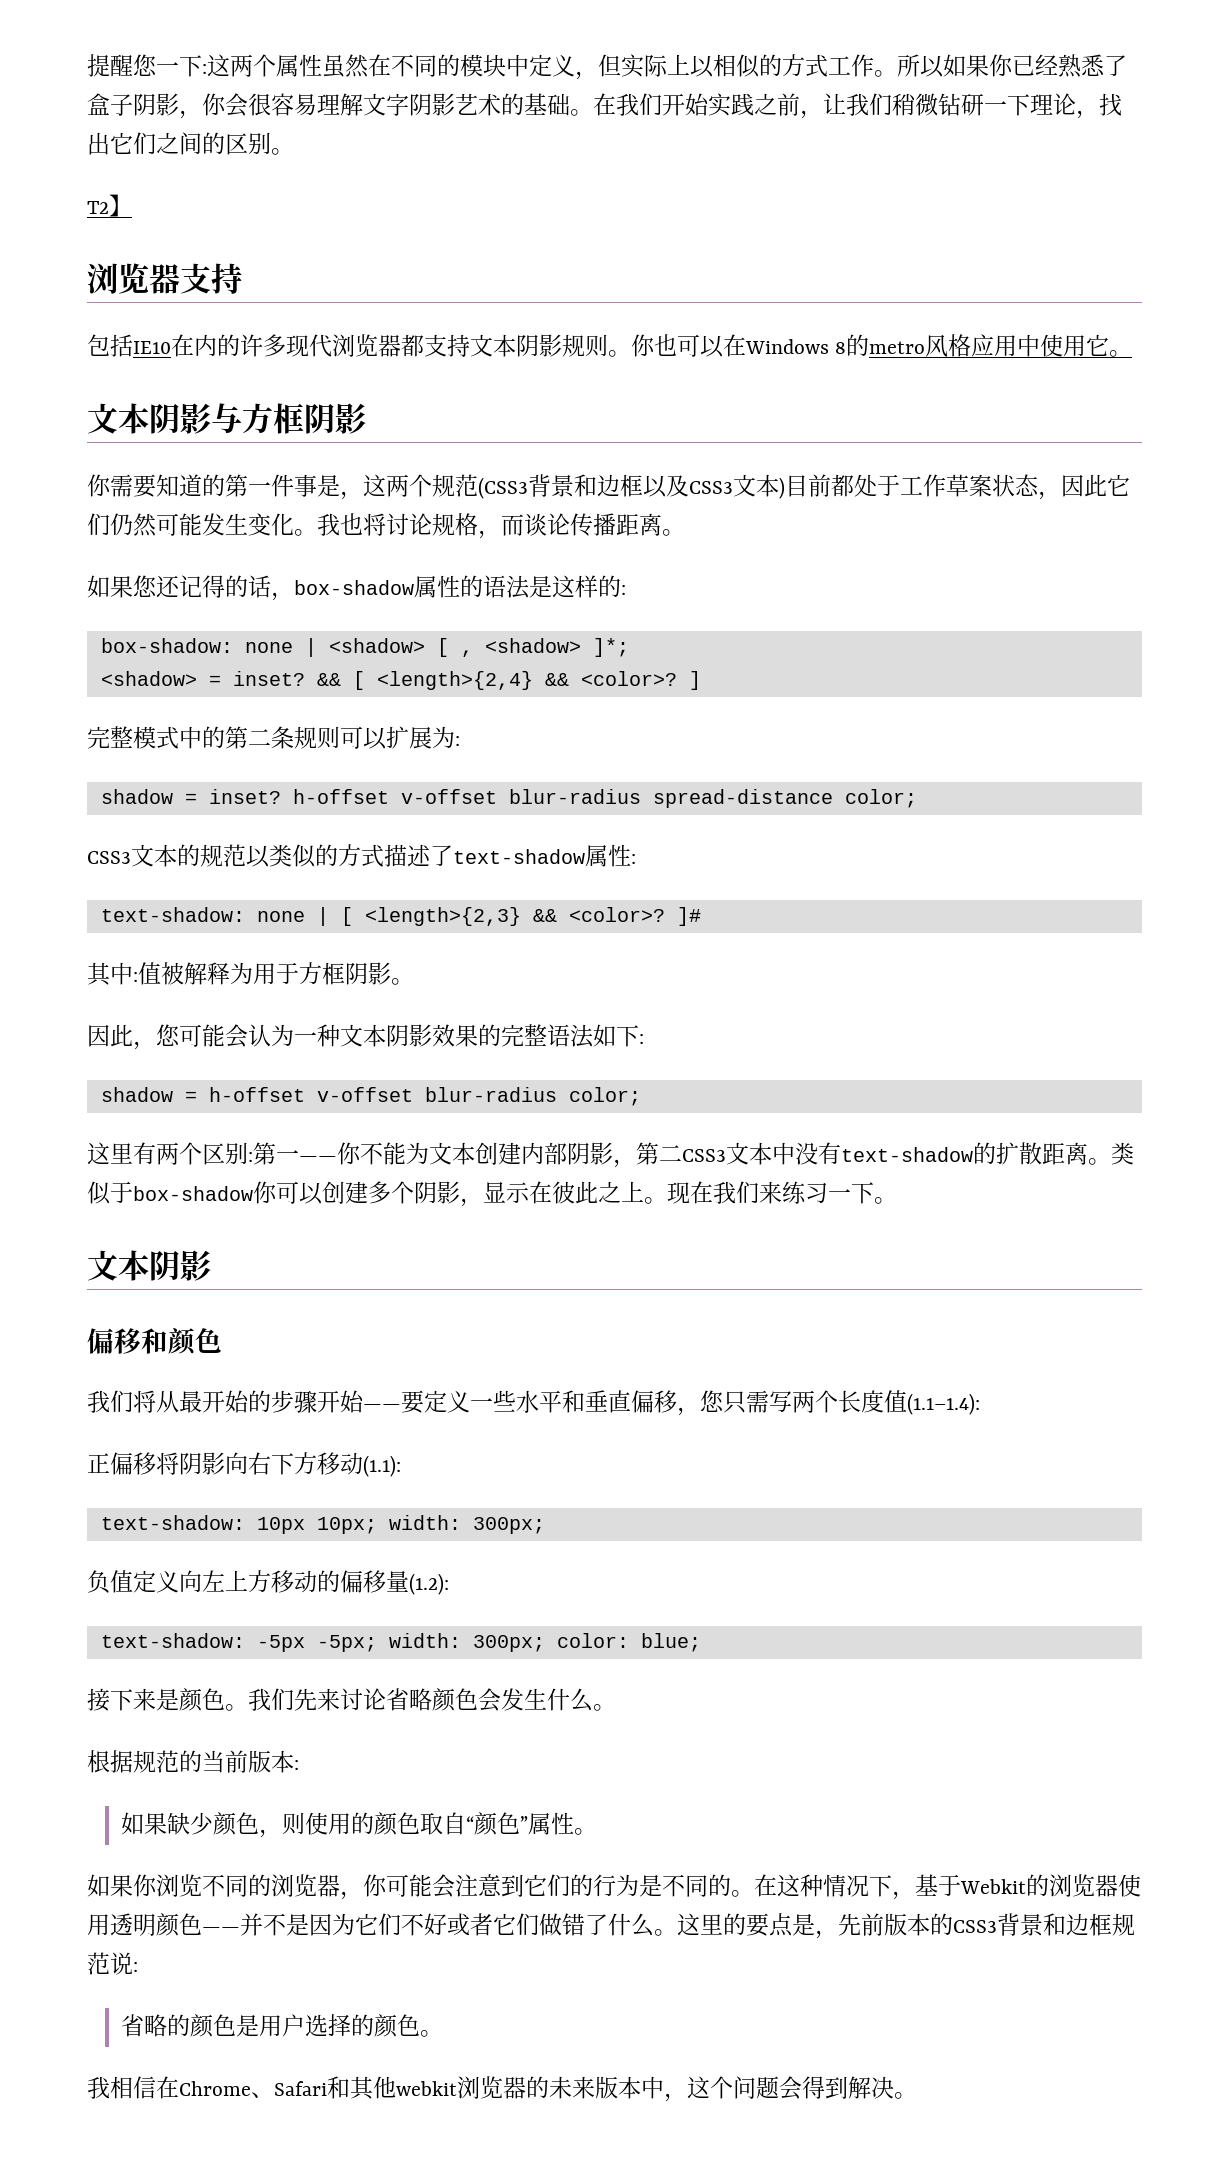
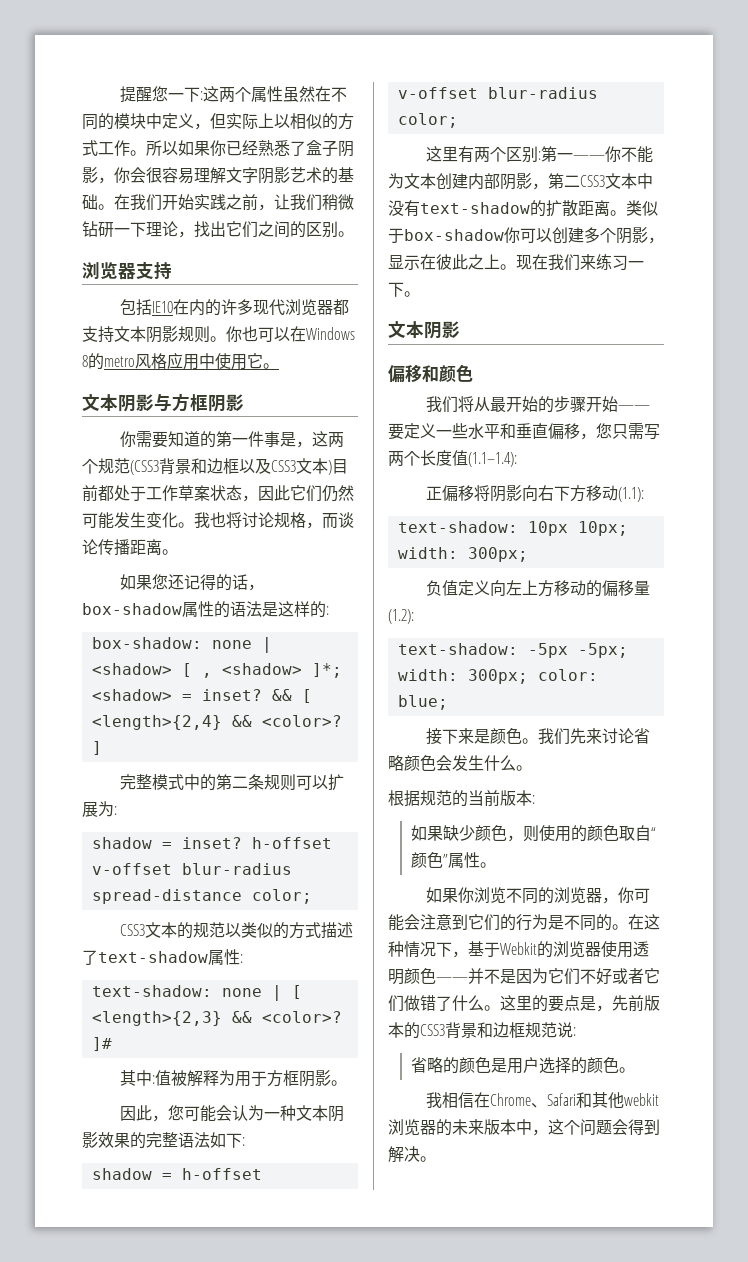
- T2】

